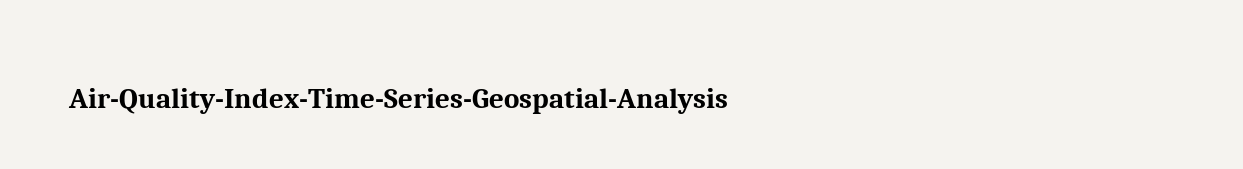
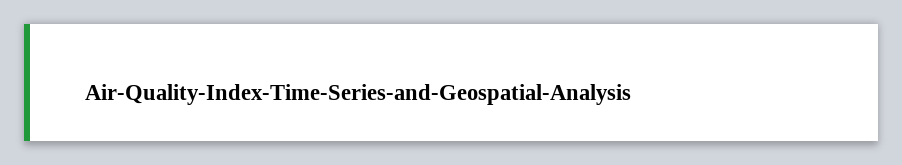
- Air-Quality-Index-Time-Series-Geospatial-Analysis
+ Air-Quality-Index-Time-Series-and-Geospatial-Analysis

